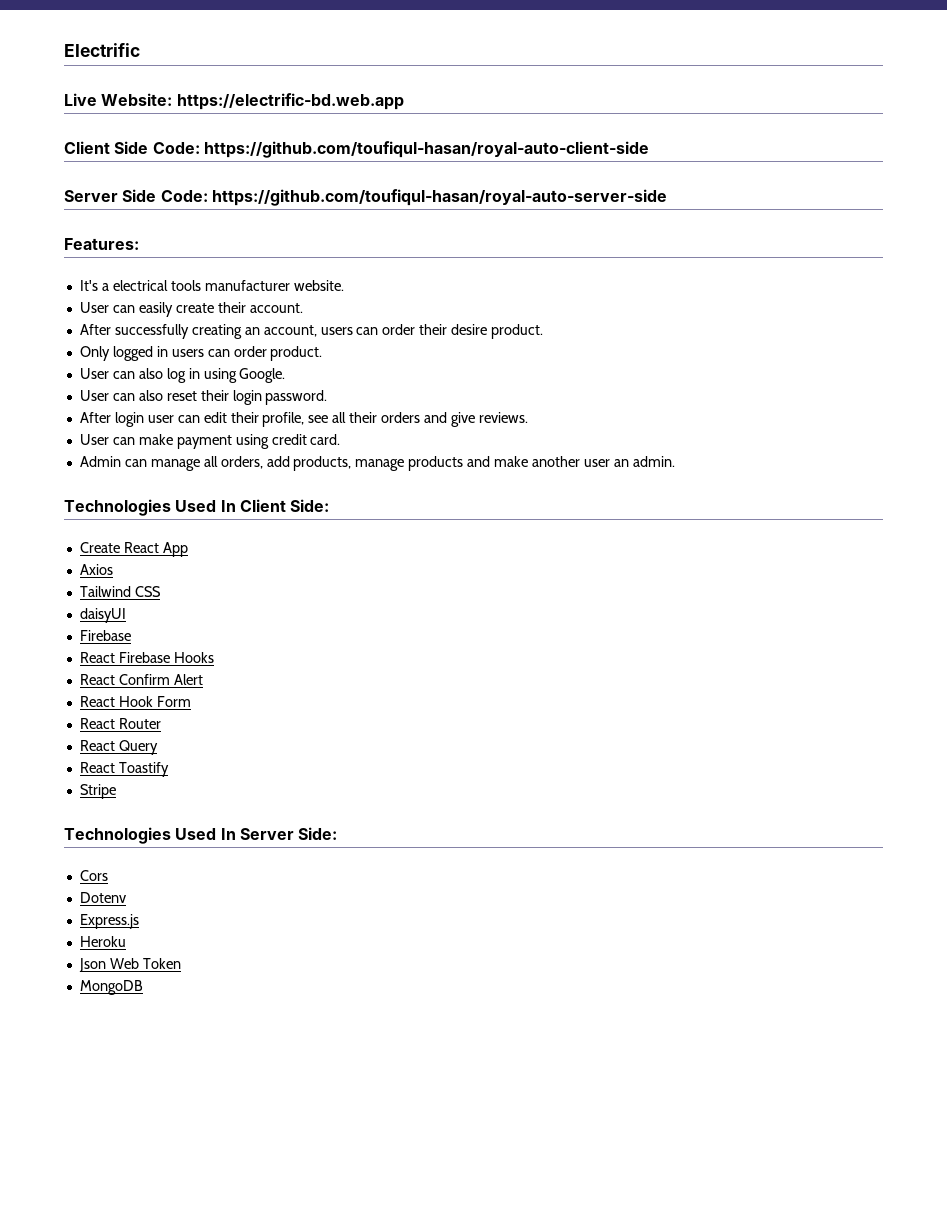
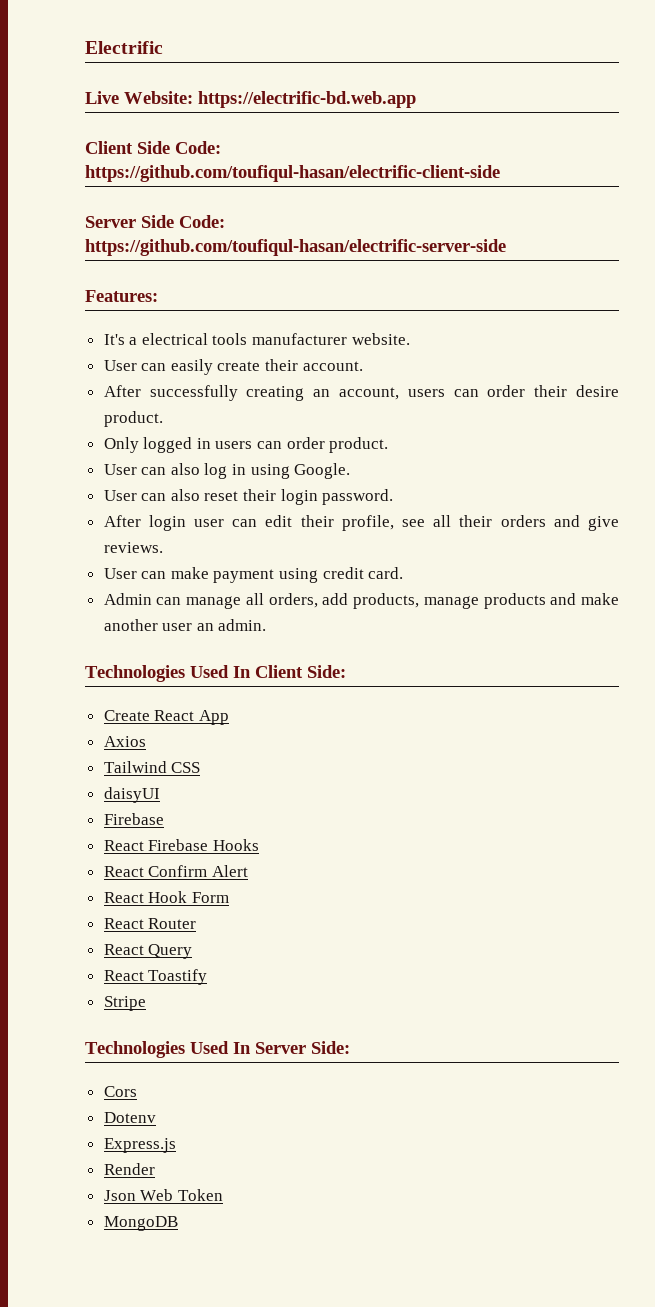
- Client Side Code: https://github.com/toufiqul-hasan/royal-auto-client-side
+ Client Side Code: https://github.com/toufiqul-hasan/electrific-client-side
- Server Side Code: https://github.com/toufiqul-hasan/royal-auto-server-side
+ Server Side Code: https://github.com/toufiqul-hasan/electrific-server-side
- Heroku
+ Render

